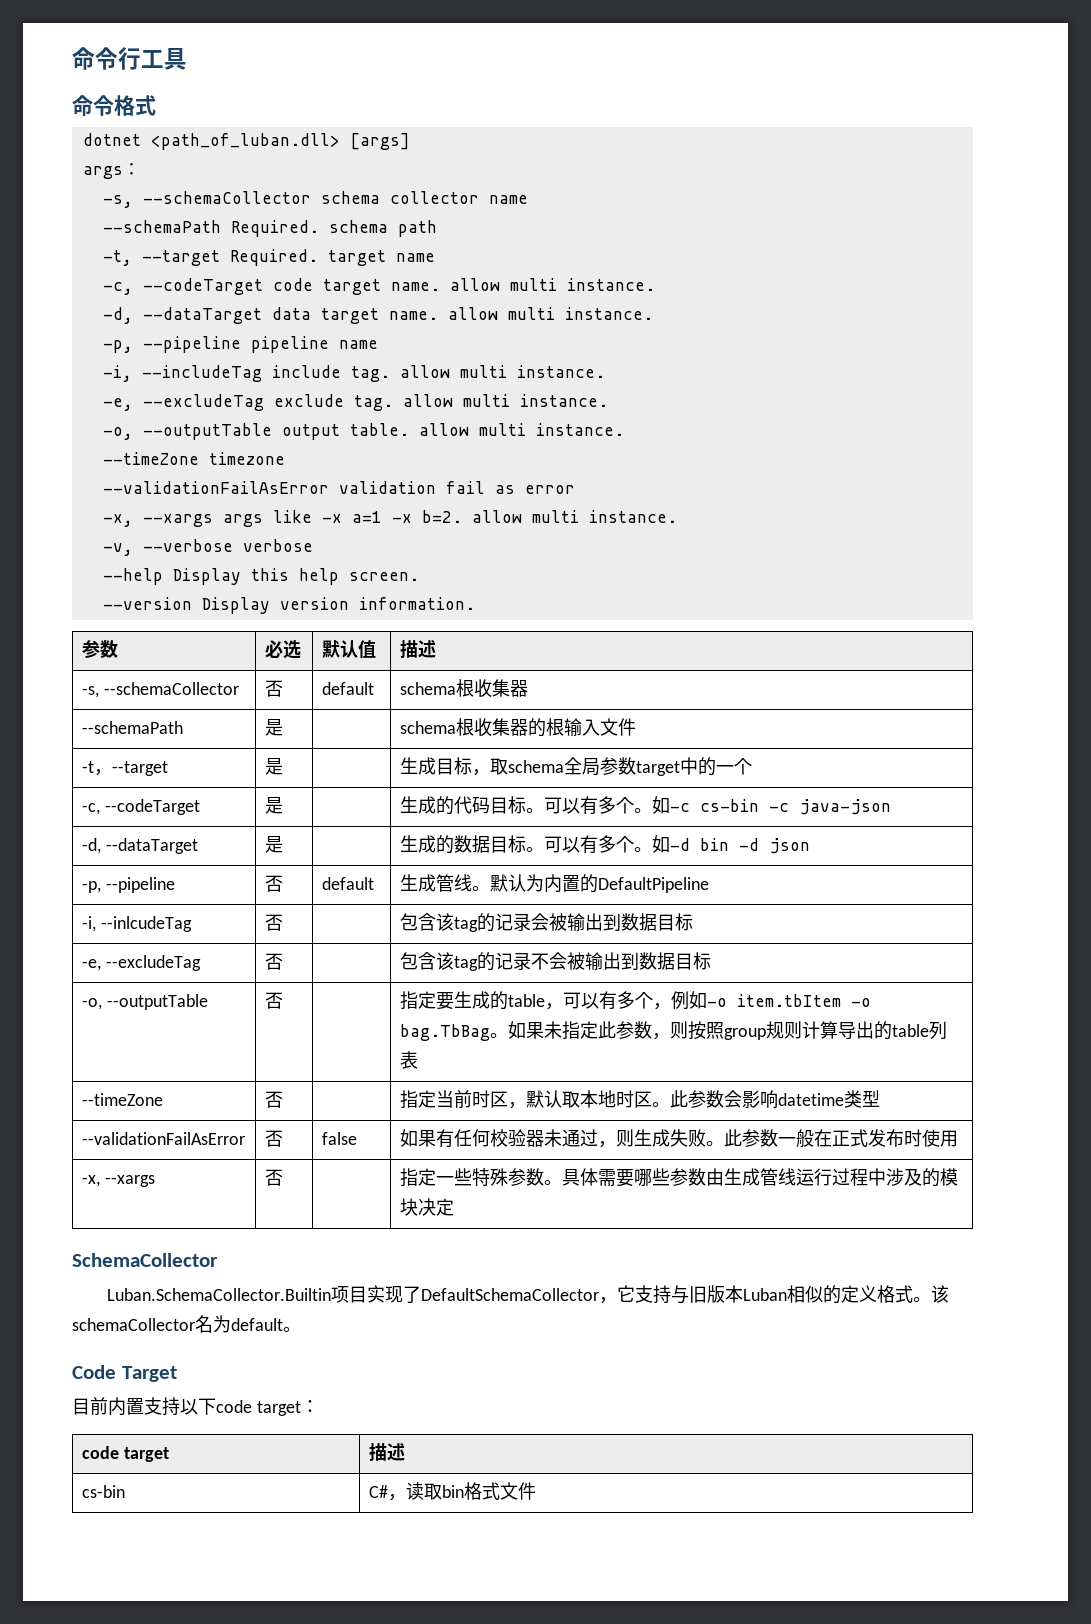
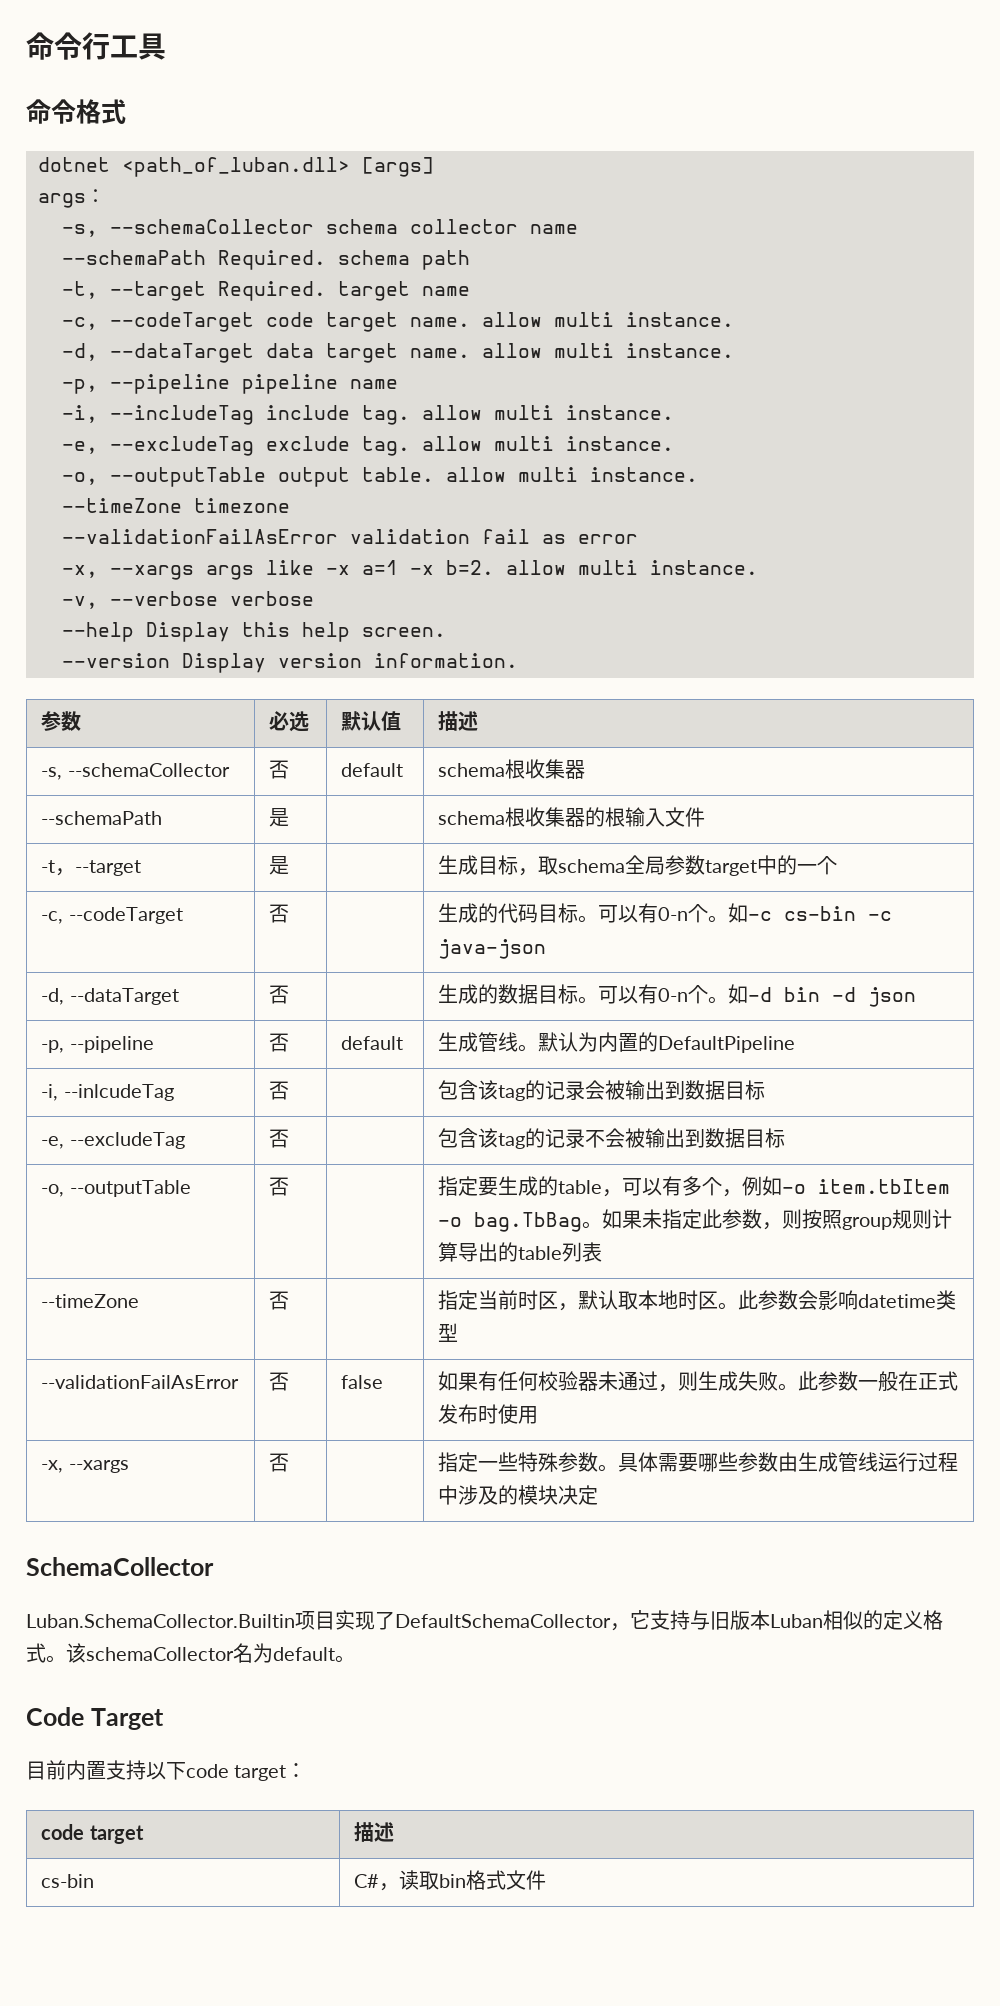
- -c, --codeTarget | 是 | | 生成的代码目标。可以有多个。如-c cs-bin -c java-json
+ -c, --codeTarget | 否 | | 生成的代码目标。可以有0-n个。如-c cs-bin -c java-json
- -d, --dataTarget | 是 | | 生成的数据目标。可以有多个。如-d bin -d json
+ -d, --dataTarget | 否 | | 生成的数据目标。可以有0-n个。如-d bin -d json

